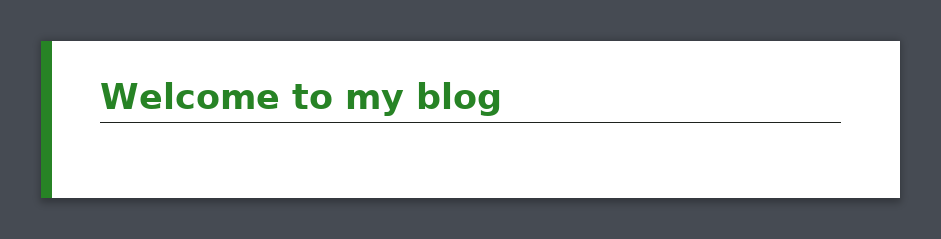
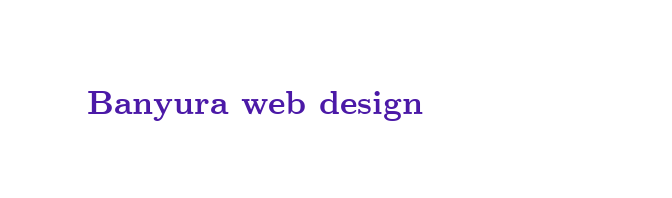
- Welcome to my blog
+ Banyura web design

